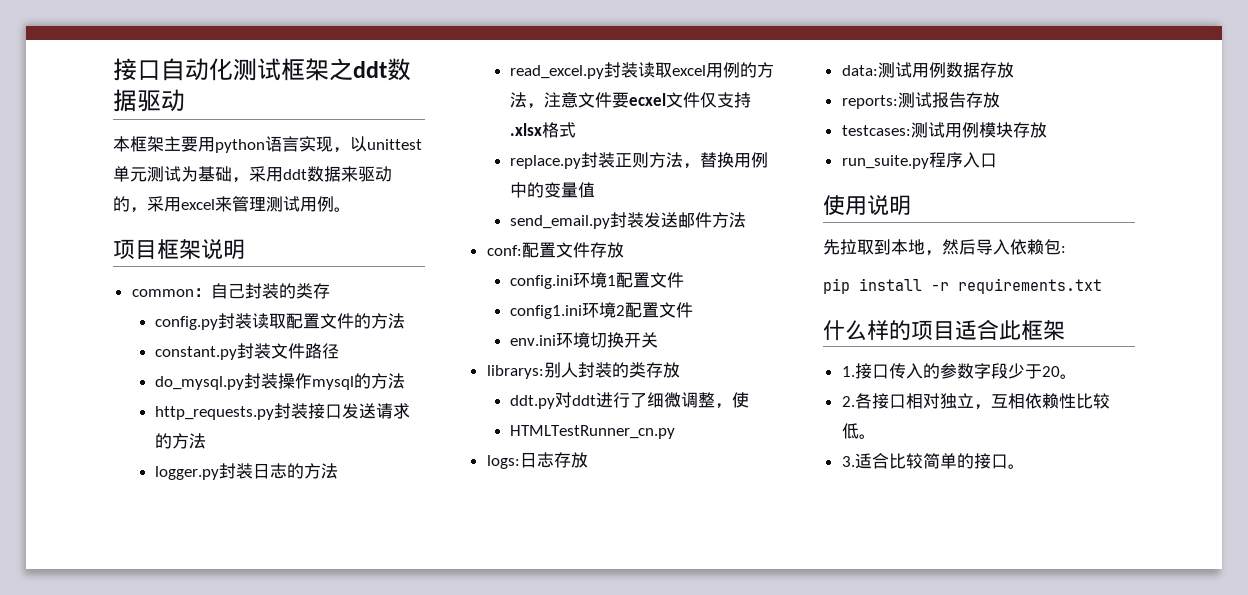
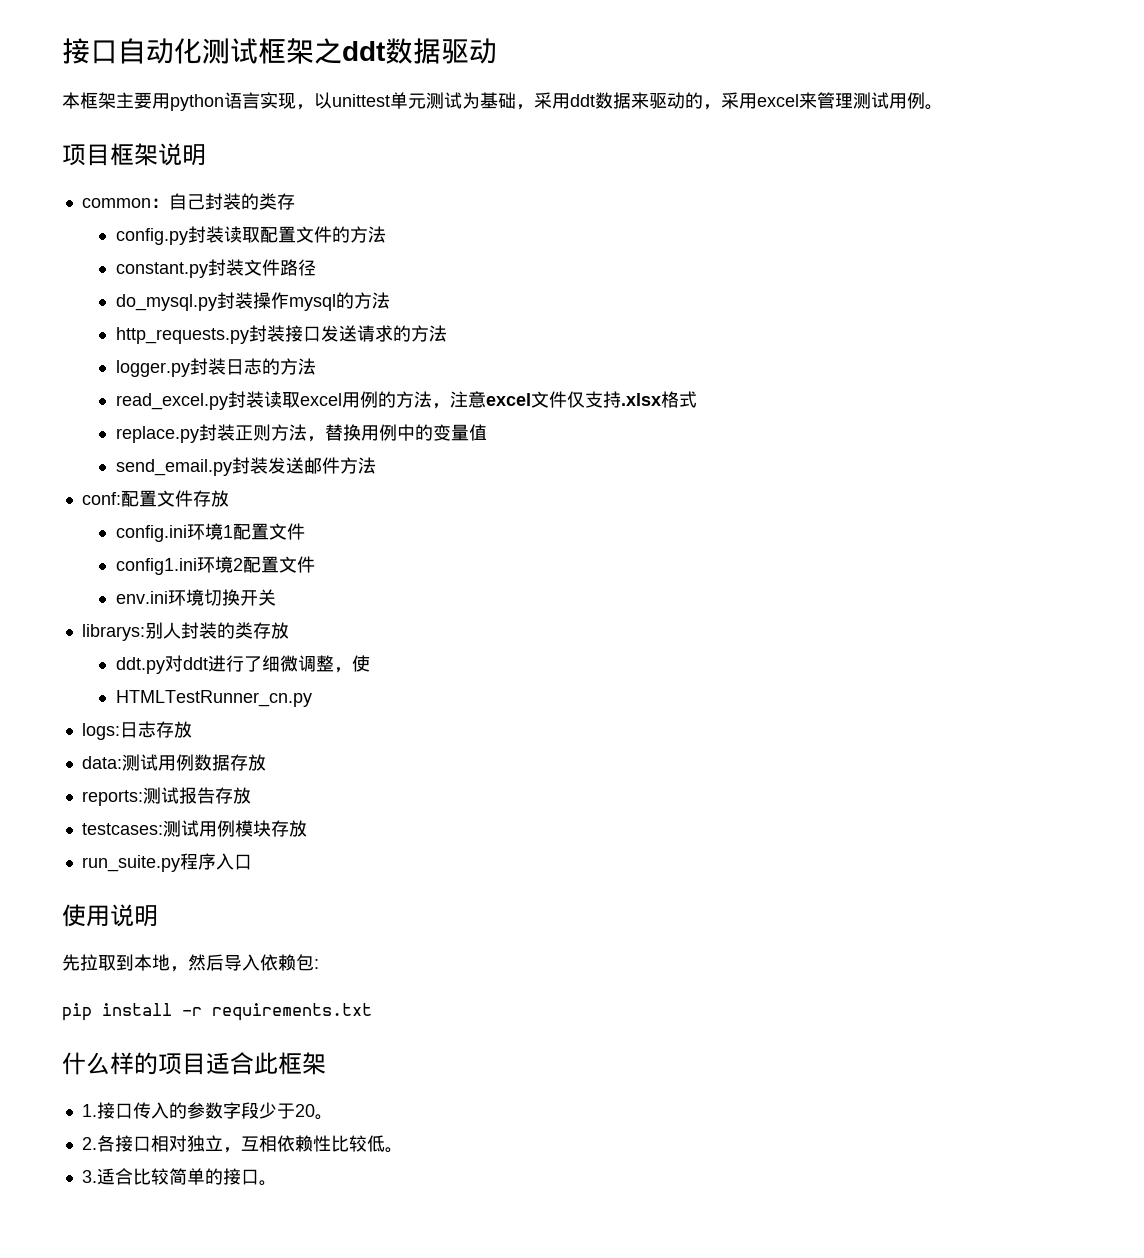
- read_excel.py封装读取excel用例的方法，注意文件要ecxel文件仅支持.xlsx格式
+ read_excel.py封装读取excel用例的方法，注意excel文件仅支持.xlsx格式

